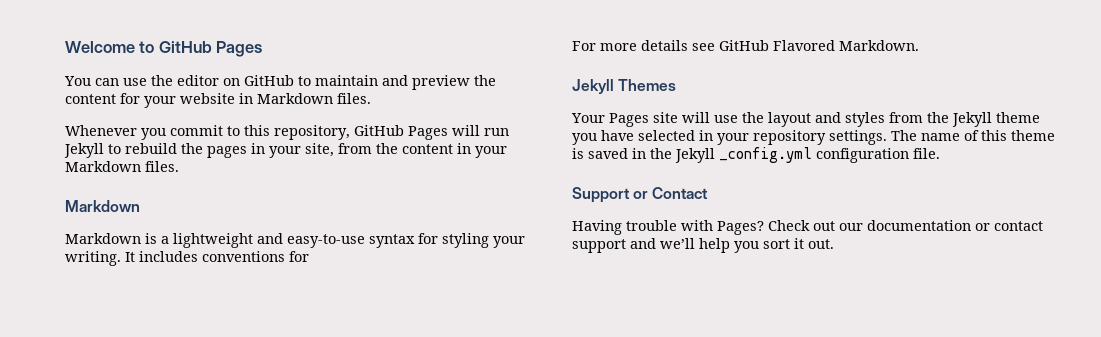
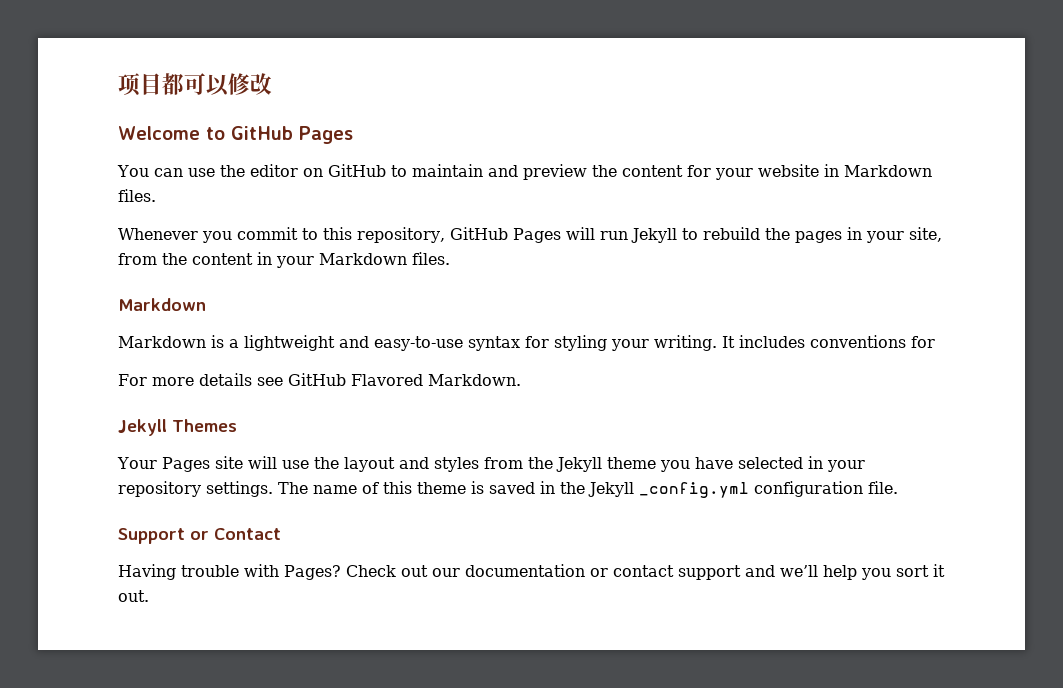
+ 项目都可以修改

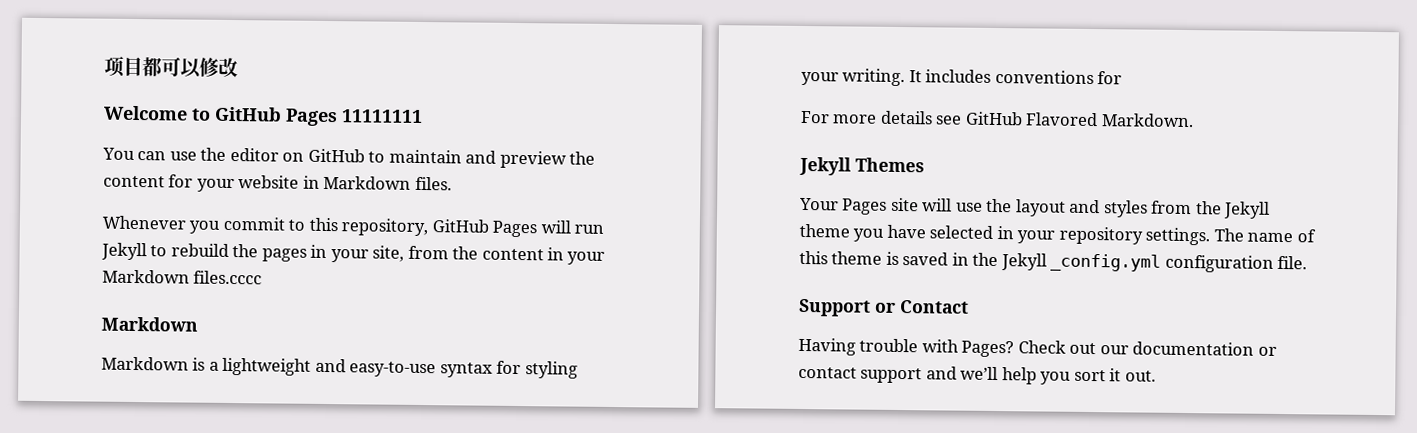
- Welcome to GitHub Pages
+ Welcome to GitHub Pages 11111111
- Whenever you commit to this repository, GitHub Pages will run Jekyll to rebuild the pages in your site, from the content in your Markdown files.
+ Whenever you commit to this repository, GitHub Pages will run Jekyll to rebuild the pages in your site, from the content in your Markdown files.cccc

